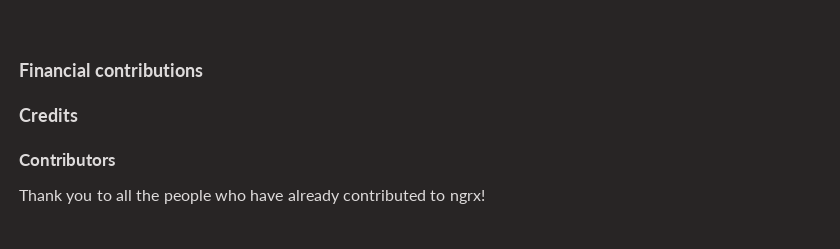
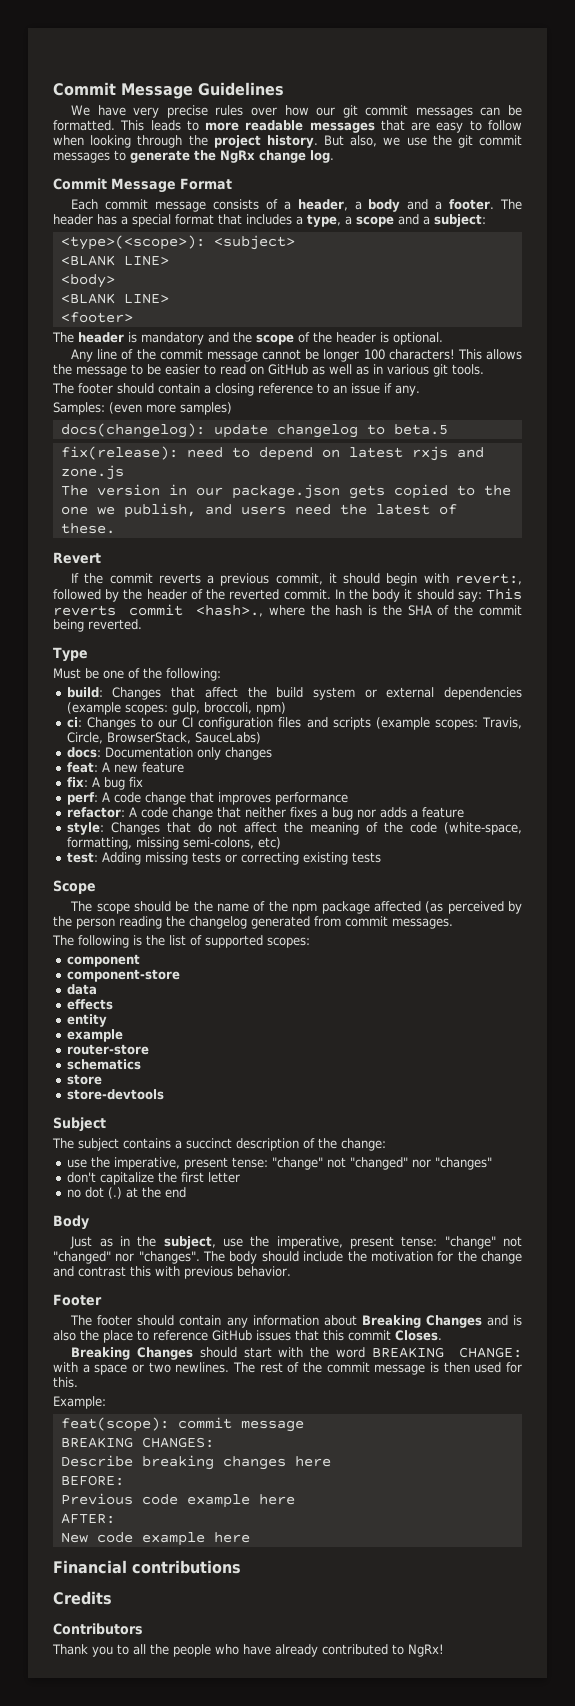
+ Commit Message Guidelines
+ We have very precise rules over how our git commit messages can be formatted. This leads to more readable messages that are easy to follow when looking through the project history. But also, we use the git commit messages to generate the NgRx change log.
+ Commit Message Format
+ Each commit message consists of a header, a body and a footer. The header has a special format that includes a type, a scope and a subject:
+ <type>(<scope>): <subject>
+ <BLANK LINE>
+ <body>
+ <BLANK LINE>
+ <footer>
+ The header is mandatory and the scope of the header is optional.
+ Any line of the commit message cannot be longer 100 characters! This allows the message to be easier to read on GitHub as well as in various git tools.
+ The footer should contain a closing reference to an issue if any.
+ Samples: (even more samples)
+ docs(changelog): update changelog to beta.5
+ fix(release): need to depend on latest rxjs and zone.js
+ The version in our package.json gets copied to the one we publish, and users need the latest of these.
+ Revert
+ If the commit reverts a previous commit, it should begin with revert:, followed by the header of the reverted commit. In the body it should say: This reverts commit <hash>., where the hash is the SHA of the commit being reverted.
+ Type
+ Must be one of the following:
+ build: Changes that affect the build system or external dependencies (example scopes: gulp, broccoli, npm)
+ ci: Changes to our CI configuration files and scripts (example scopes: Travis, Circle, BrowserStack, SauceLabs)
+ docs: Documentation only changes
+ feat: A new feature
+ fix: A bug fix
+ perf: A code change that improves performance
+ refactor: A code change that neither fixes a bug nor adds a feature
+ style: Changes that do not affect the meaning of the code (white-space, formatting, missing semi-colons, etc)
+ test: Adding missing tests or correcting existing tests
+ Scope
+ The scope should be the name of the npm package affected (as perceived by the person reading the changelog generated from commit messages.
+ The following is the list of supported scopes:
+ component
+ component-store
+ data
+ effects
+ entity
+ example
+ router-store
+ schematics
+ store
+ store-devtools
+ Subject
+ The subject contains a succinct description of the change:
+ use the imperative, present tense: "change" not "changed" nor "changes"
+ don't capitalize the first letter
+ no dot (.) at the end
+ Body
+ Just as in the subject, use the imperative, present tense: "change" not "changed" nor "changes". The body should include the motivation for the change and contrast this with previous behavior.
+ Footer
+ The footer should contain any information about Breaking Changes and is also the place to reference GitHub issues that this commit Closes.
+ Breaking Changes should start with the word BREAKING CHANGE: with a space or two newlines. The rest of the commit message is then used for this.
+ Example:
+ feat(scope): commit message
+ BREAKING CHANGES:
+ Describe breaking changes here
+ BEFORE:
+ Previous code example here
+ AFTER:
+ New code example here
- Thank you to all the people who have already contributed to ngrx!
+ Thank you to all the people who have already contributed to NgRx!

